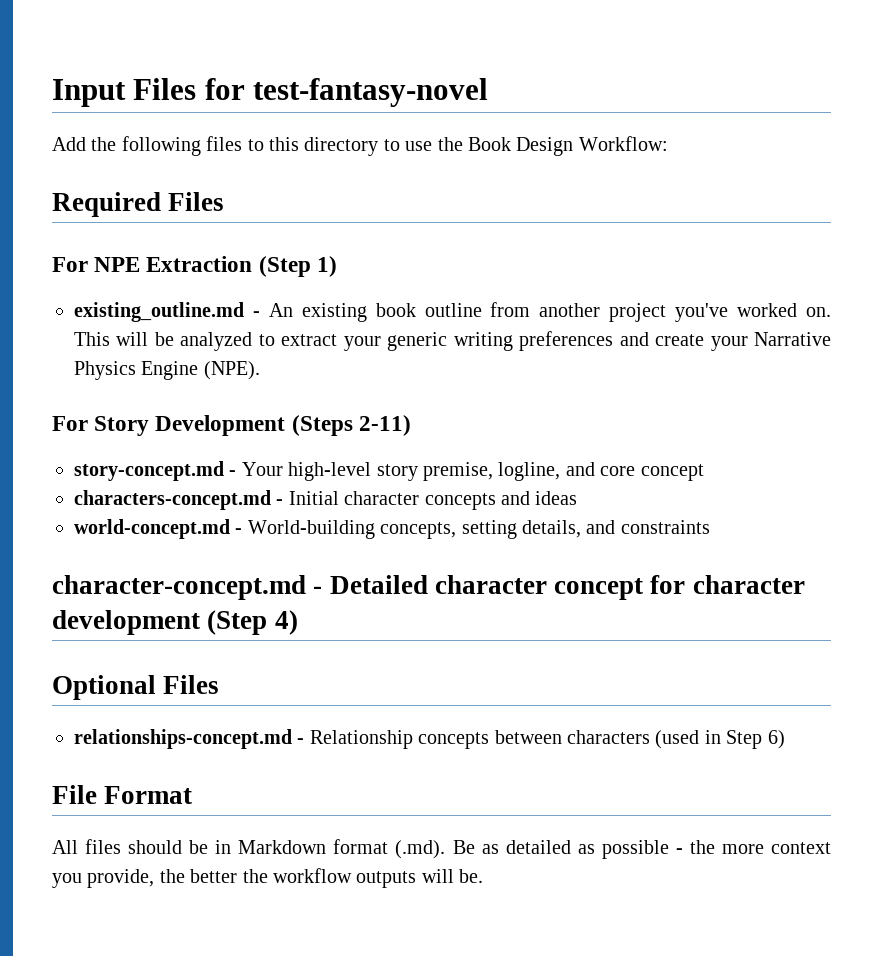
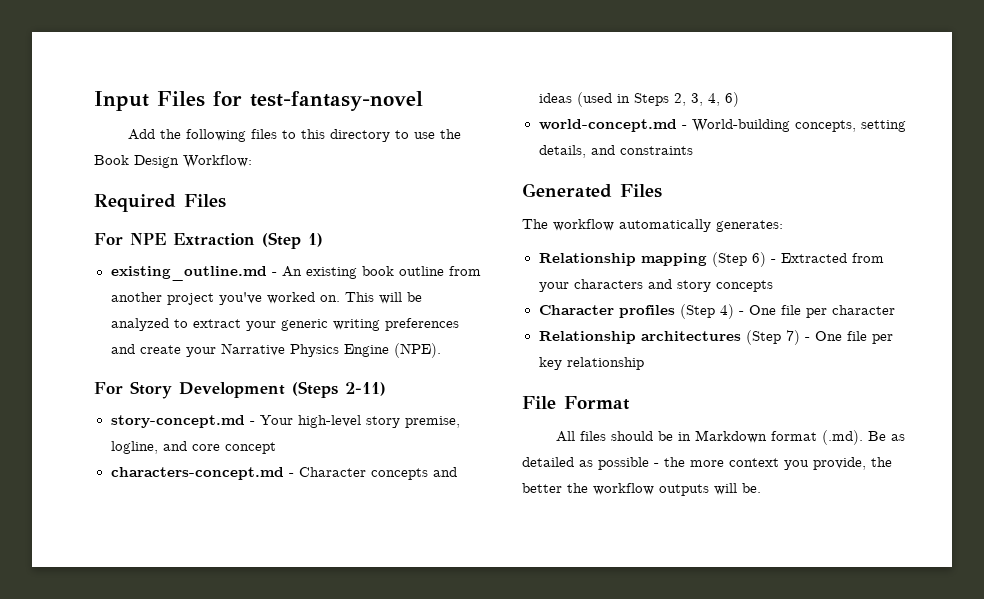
- characters-concept.md - Initial character concepts and ideas
+ characters-concept.md - Character concepts and ideas (used in Steps 2, 3, 4, 6)
- character-concept.md - Detailed character concept for character development (Step 4)
- Optional Files
- relationships-concept.md - Relationship concepts between characters (used in Step 6)
+ Generated Files
+ The workflow automatically generates:
+ Relationship mapping (Step 6) - Extracted from your characters and story concepts
+ Character profiles (Step 4) - One file per character
+ Relationship architectures (Step 7) - One file per key relationship

